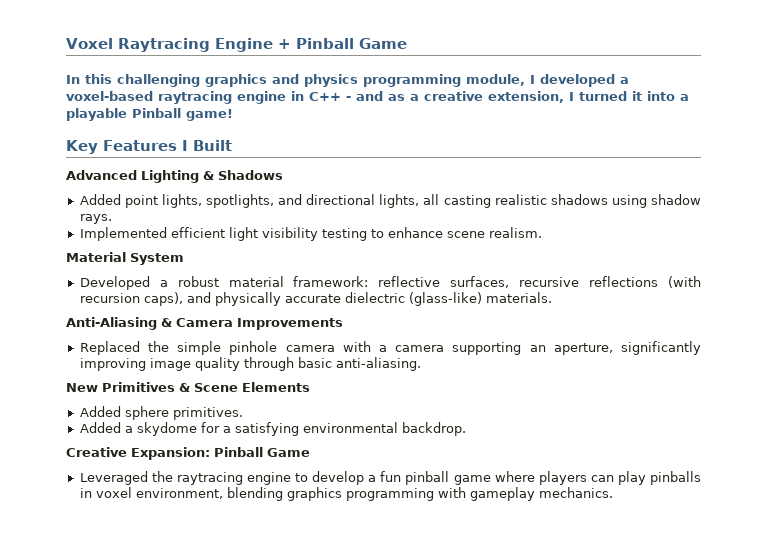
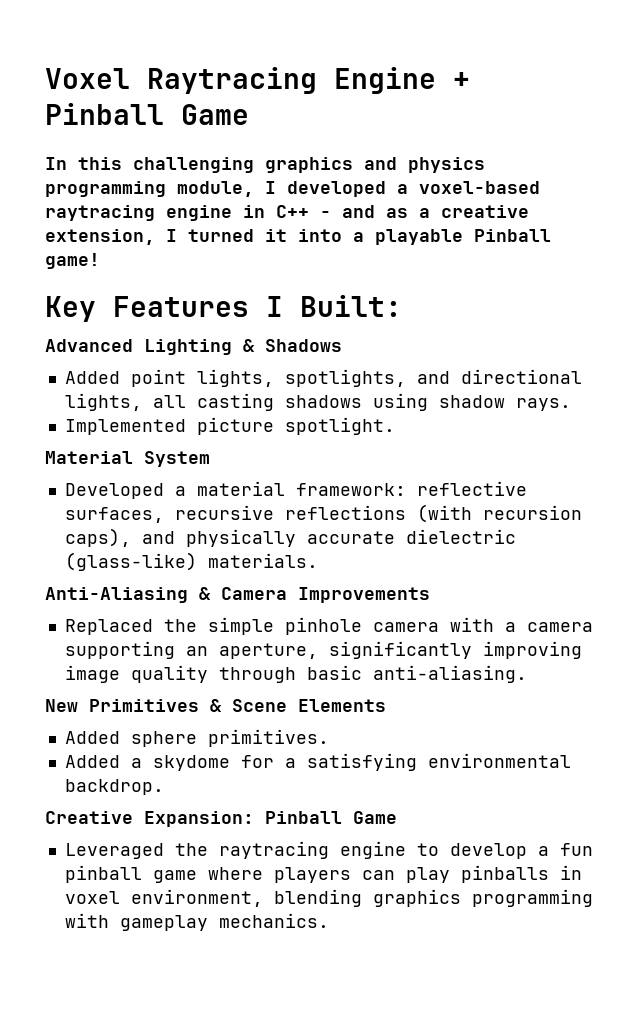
- Key Features I Built
+ Key Features I Built:
- Added point lights, spotlights, and directional lights, all casting realistic shadows using shadow rays.
+ Added point lights, spotlights, and directional lights, all casting shadows using shadow rays.
- Implemented efficient light visibility testing to enhance scene realism.
+ Implemented picture spotlight.
- Developed a robust material framework: reflective surfaces, recursive reflections (with recursion caps), and physically accurate dielectric (glass-like) materials.
+ Developed a material framework: reflective surfaces, recursive reflections (with recursion caps), and physically accurate dielectric (glass-like) materials.

